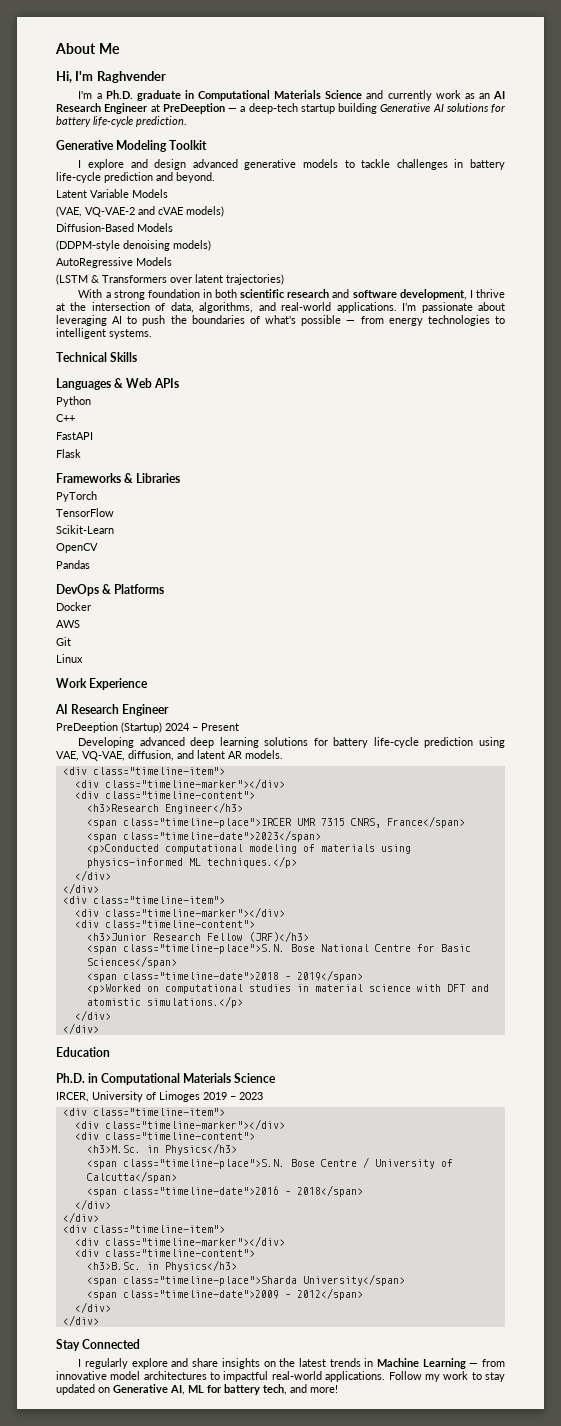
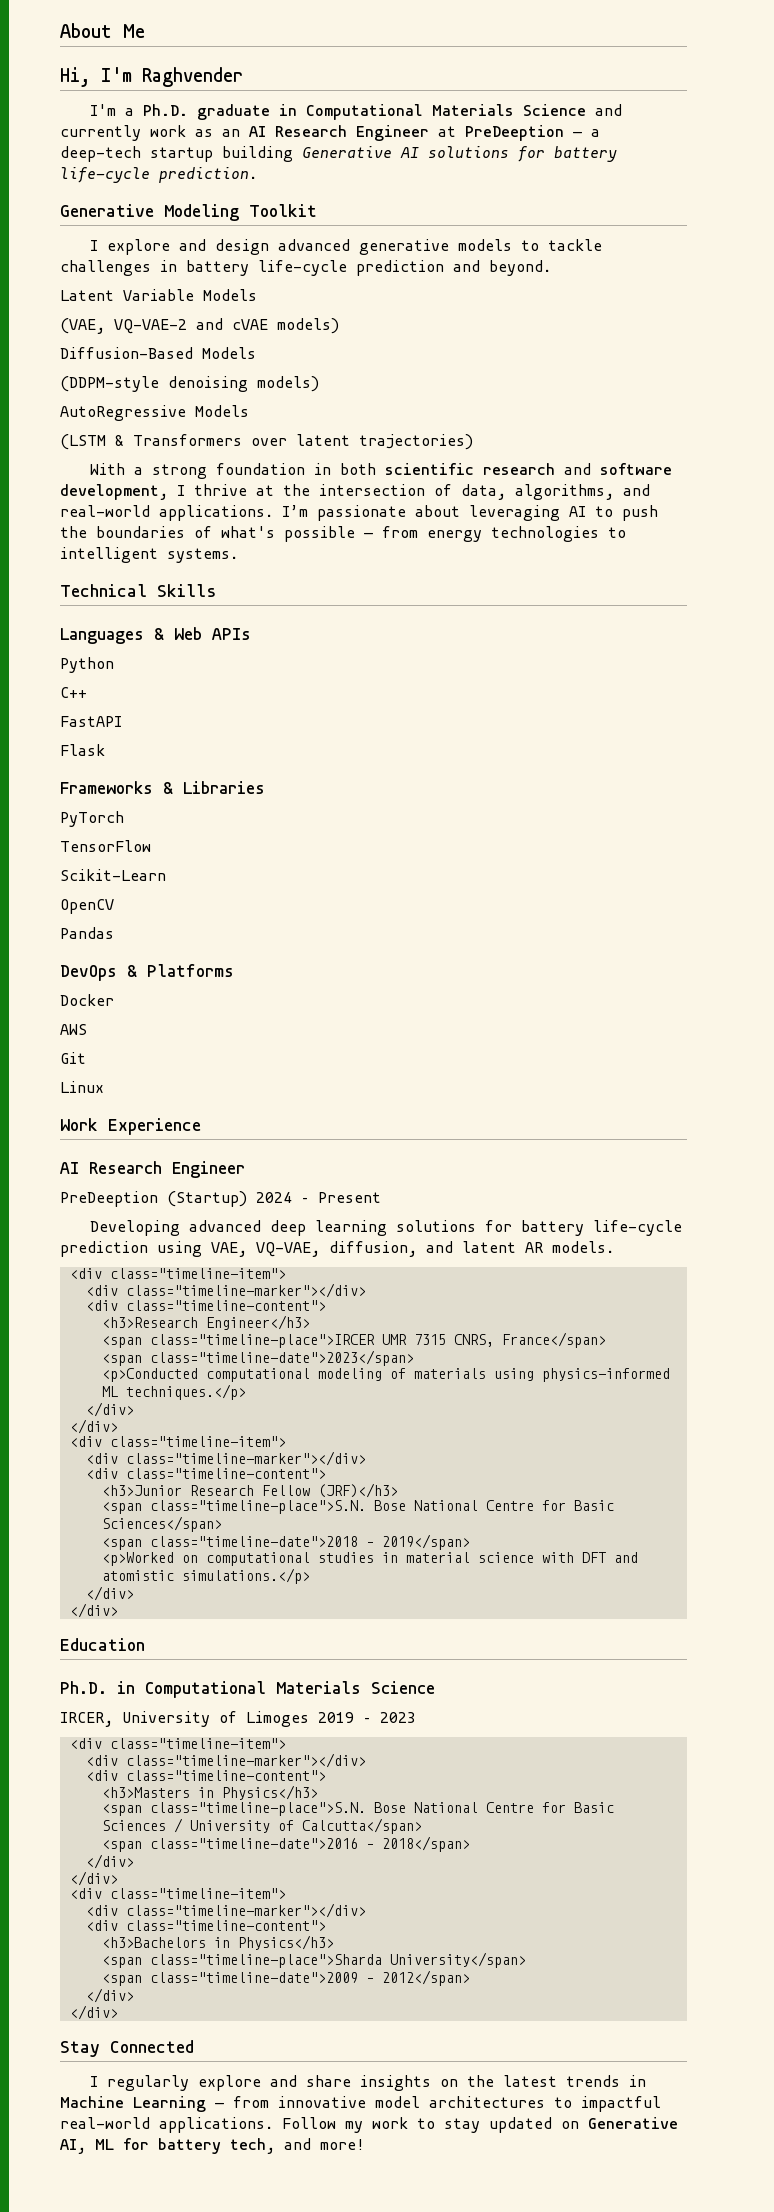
- <h3>M.Sc. in Physics</h3>
+ <h3>Masters in Physics</h3>
- <span class="timeline-place">S.N. Bose Centre / University of Calcutta</span>
+ <span class="timeline-place">S.N. Bose National Centre for Basic Sciences / University of Calcutta</span>
- <h3>B.Sc. in Physics</h3>
+ <h3>Bachelors in Physics</h3>

